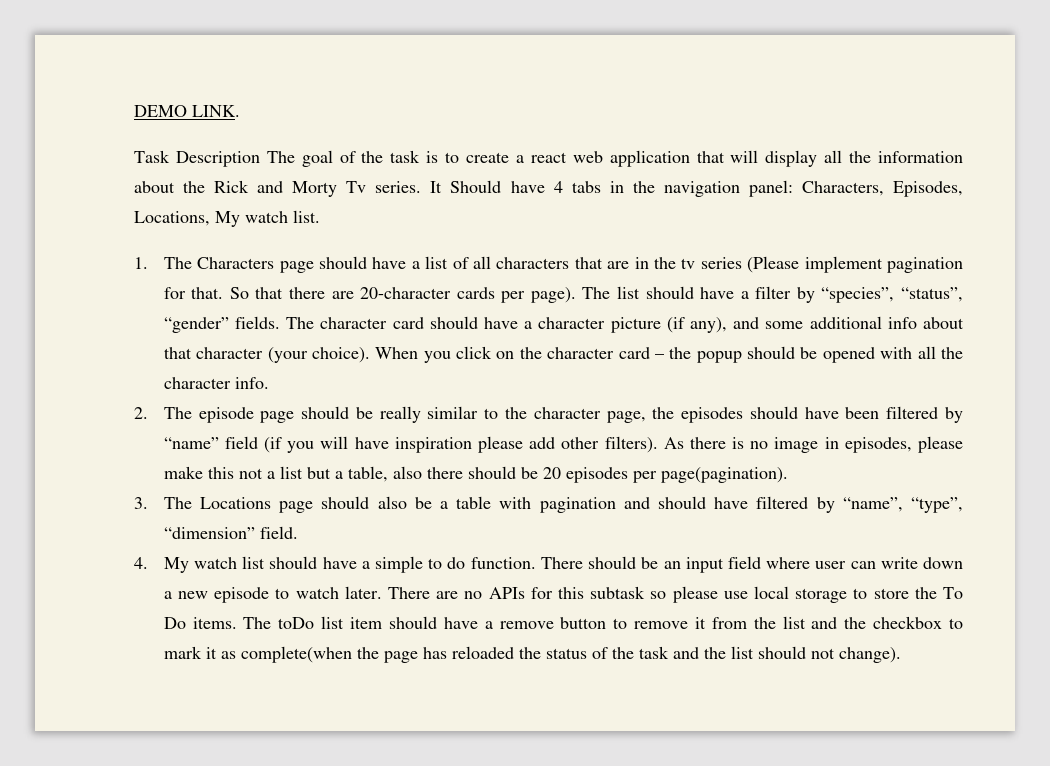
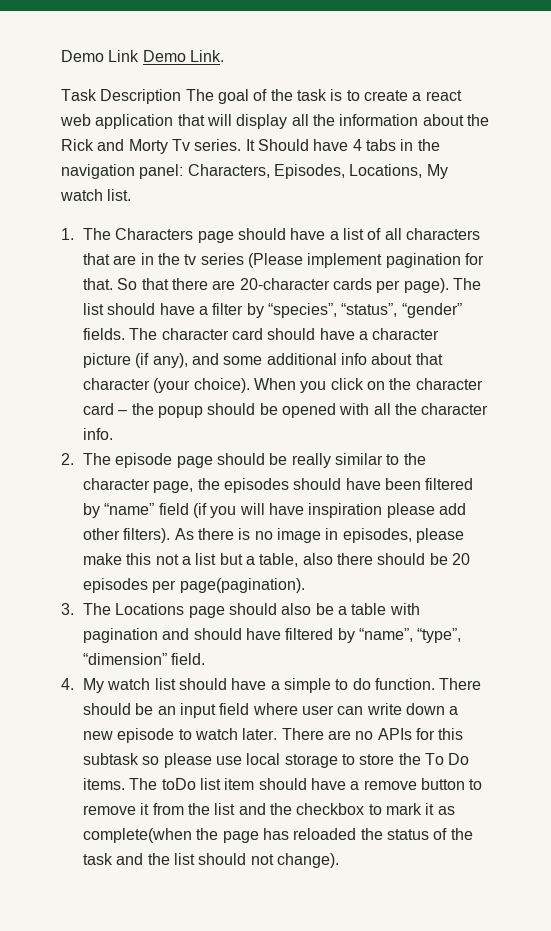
- DEMO LINK.
+ Demo Link Demo Link.

